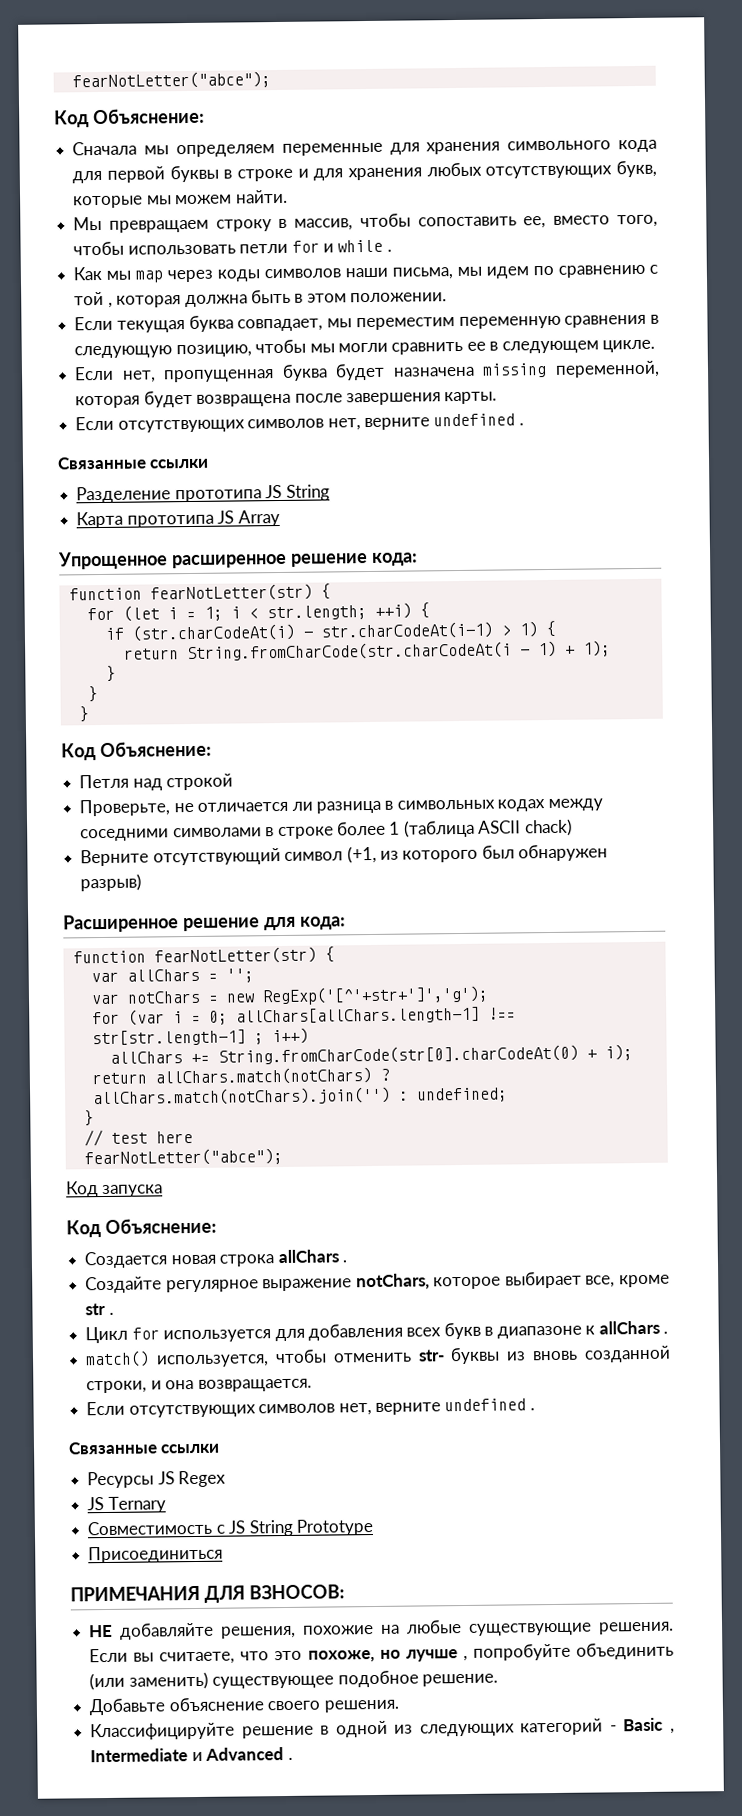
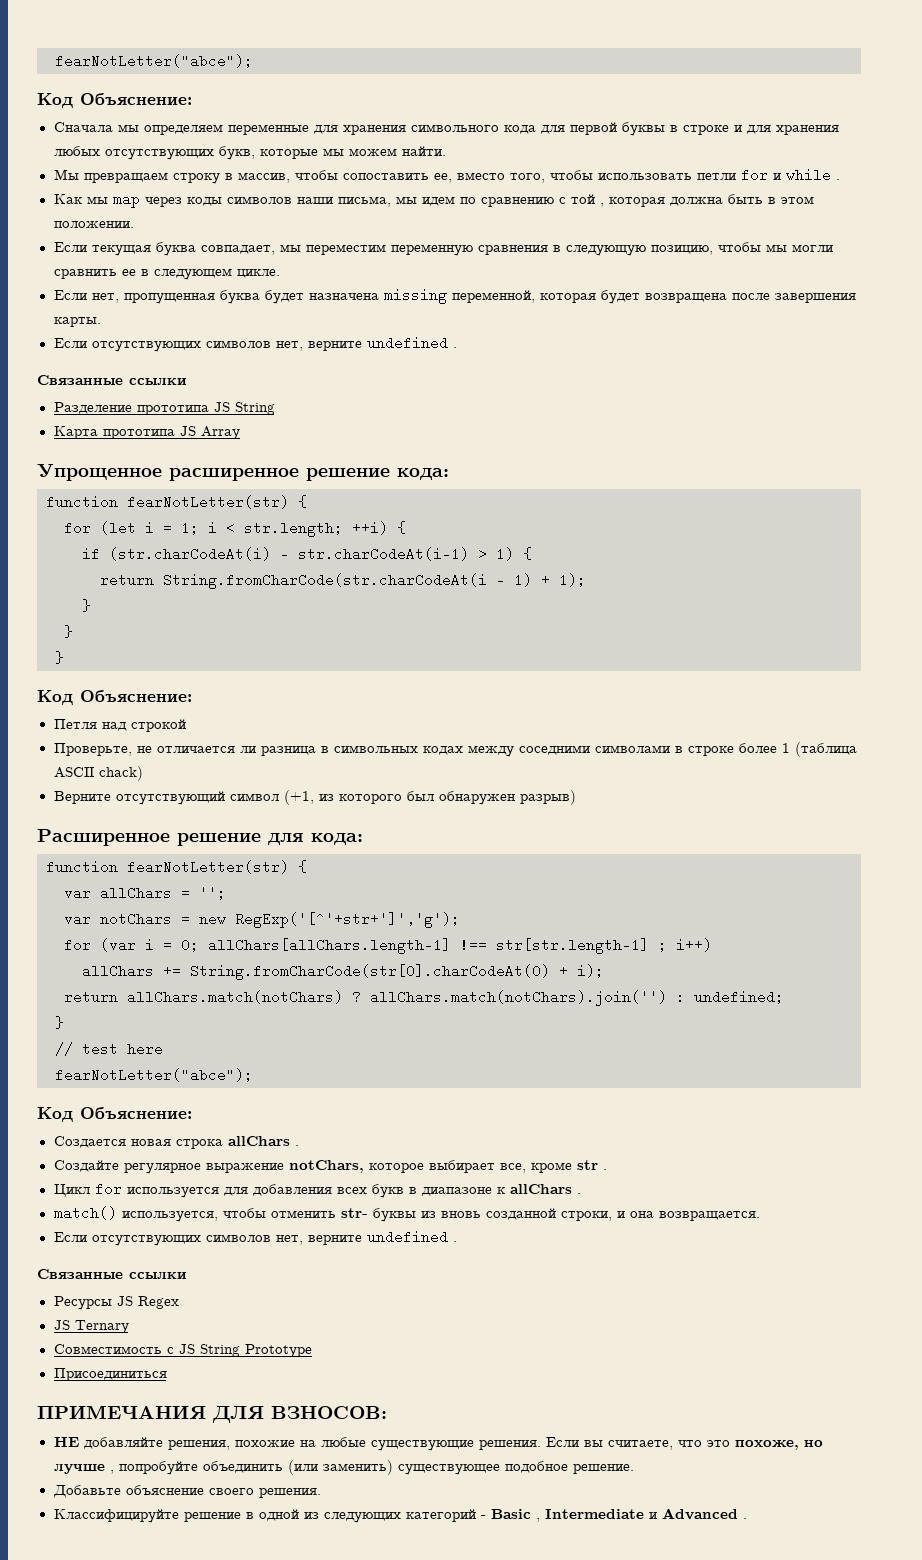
- Код запуска

